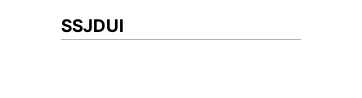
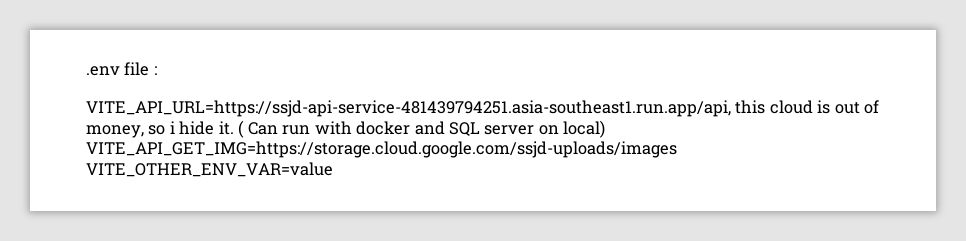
- SSJDUI
+ .env file :
+ VITE_API_URL=https://ssjd-api-service-481439794251.asia-southeast1.run.app/api, this cloud is out of money, so i hide it. ( Can run with docker and SQL server on local) VITE_API_GET_IMG=https://storage.cloud.google.com/ssjd-uploads/images VITE_OTHER_ENV_VAR=value

